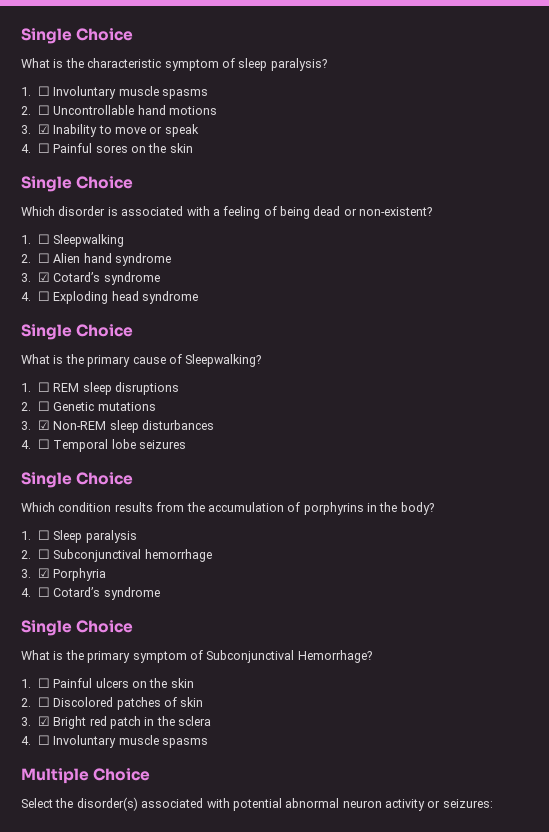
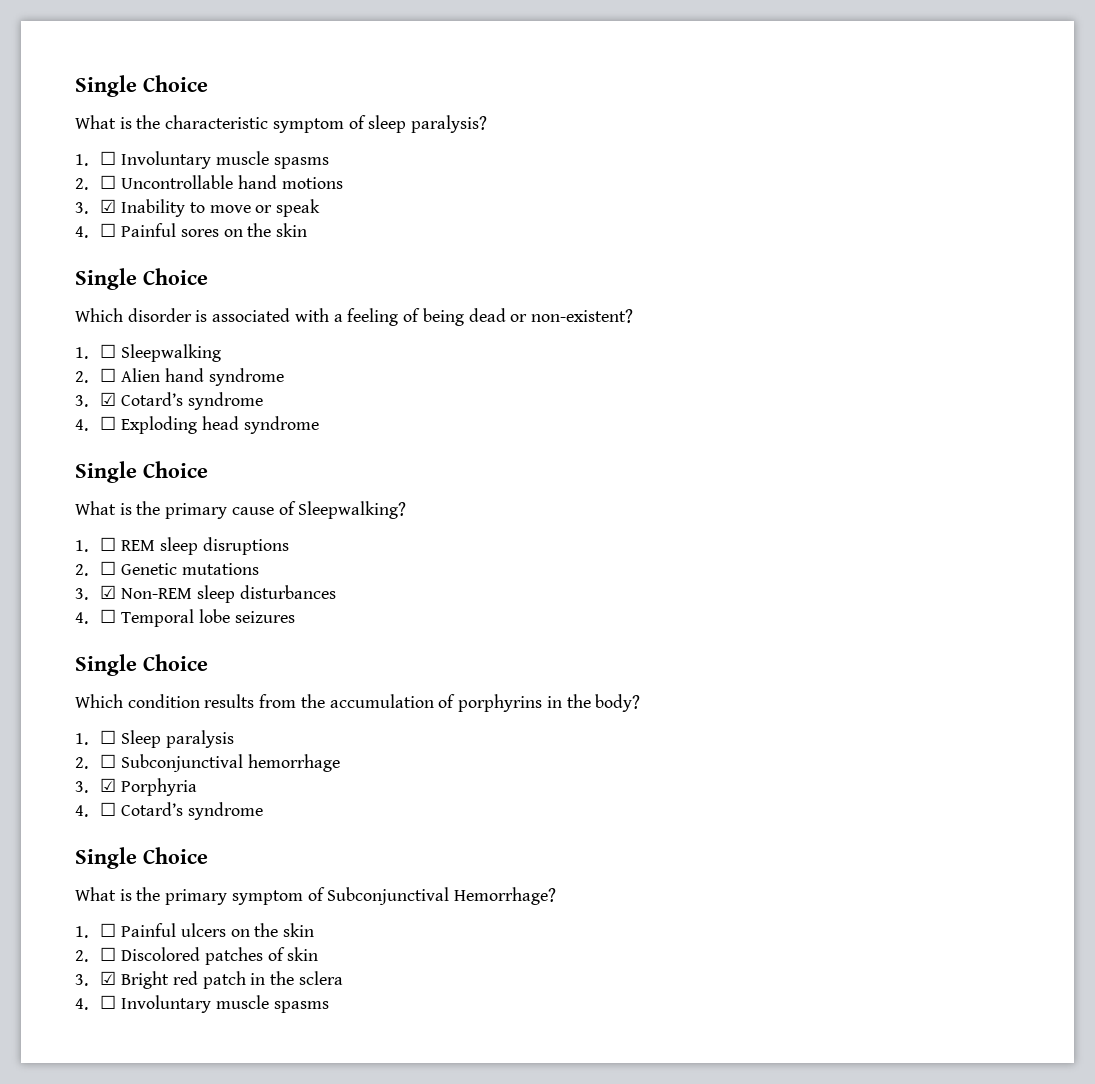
- Multiple Choice
- Select the disorder(s) associated with potential abnormal neuron activity or seizures:

